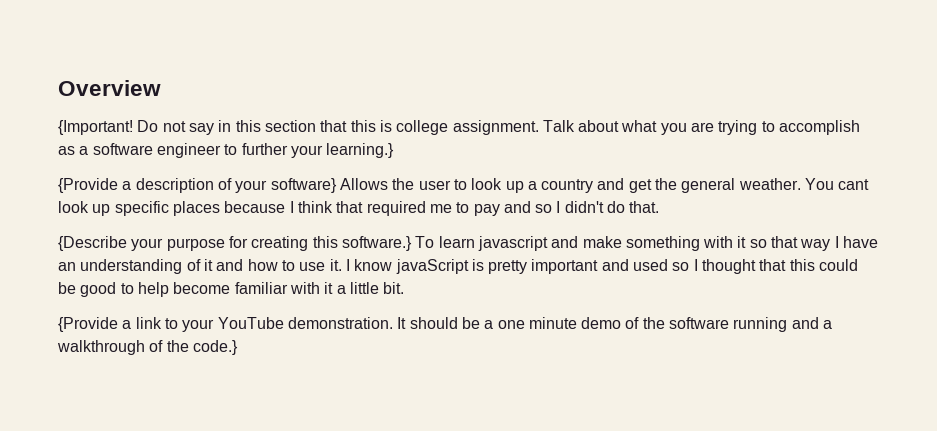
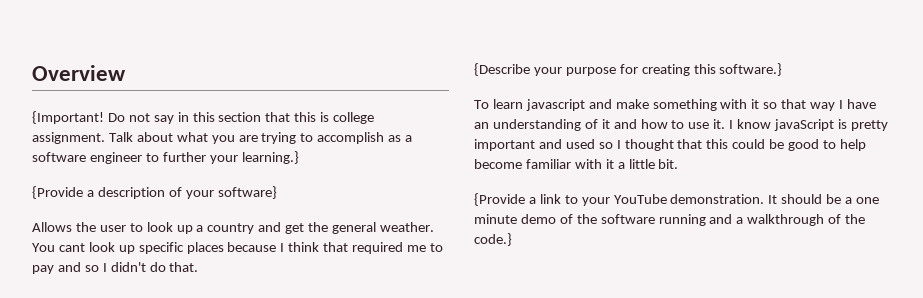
- {Provide a description of your software} Allows the user to look up a country and get the general weather.
+ {Provide a description of your software}
+ Allows the user to look up a country and get the general weather.
- {Describe your purpose for creating this software.} To learn javascript and make something with it so that way I have an understanding of it and how to use it.
+ {Describe your purpose for creating this software.}
+ To learn javascript and make something with it so that way I have an understanding of it and how to use it.

